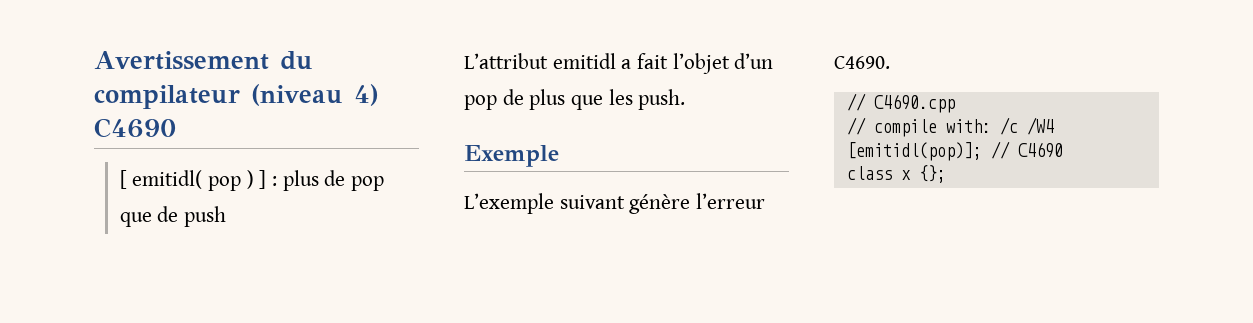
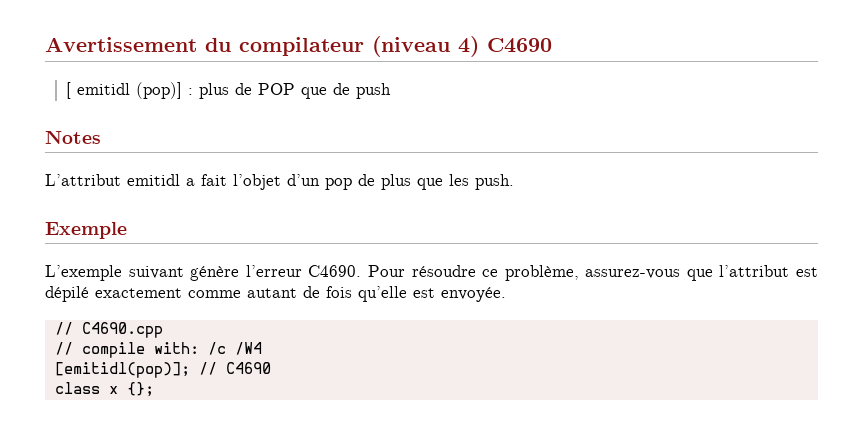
- [ emitidl( pop ) ] : plus de pop que de push
+ [ emitidl (pop)] : plus de POP que de push
+ Notes
+ Pour résoudre ce problème, assurez-vous que l’attribut est dépilé exactement comme autant de fois qu’elle est envoyée.

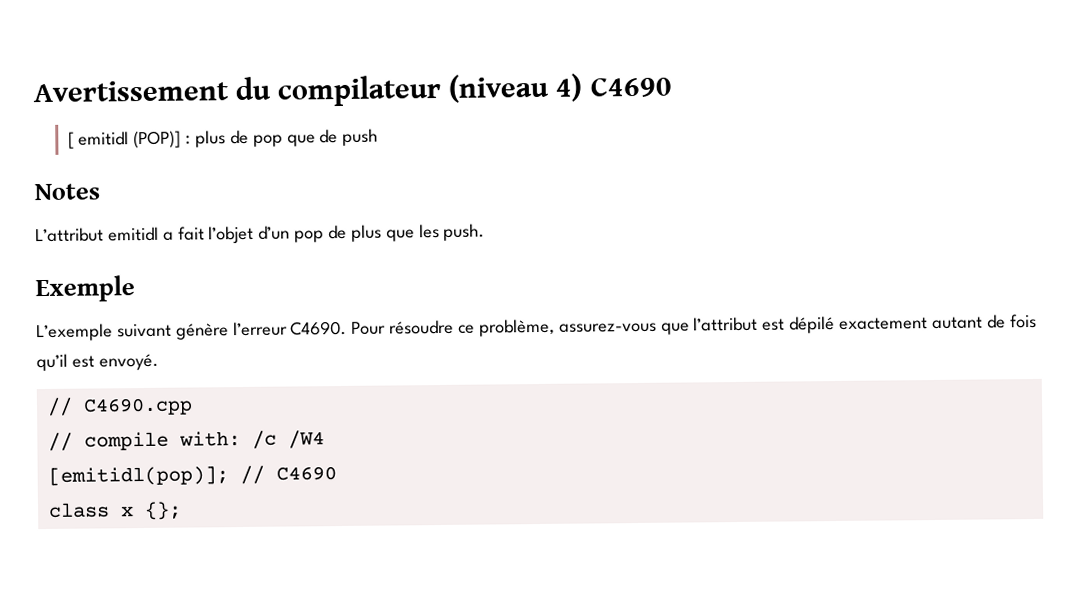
- [ emitidl (pop)] : plus de POP que de push
+ [ emitidl (POP)] : plus de pop que de push
- Pour résoudre ce problème, assurez-vous que l’attribut est dépilé exactement comme autant de fois qu’elle est envoyée.
+ Pour résoudre ce problème, assurez-vous que l’attribut est dépilé exactement autant de fois qu’il est envoyé.

